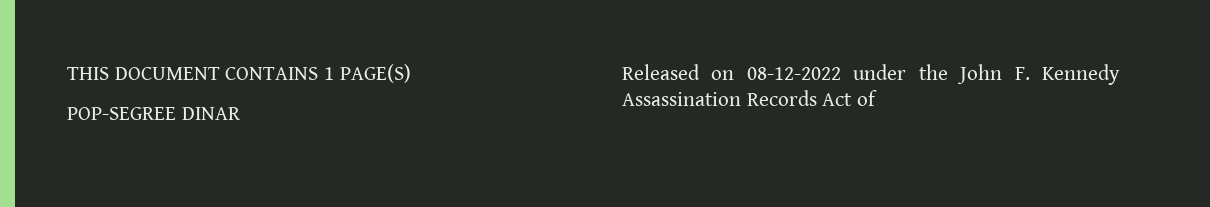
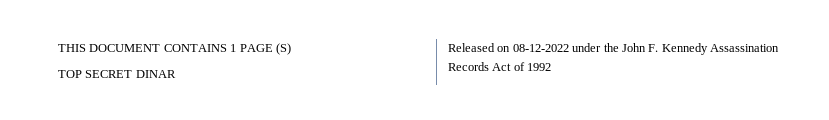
- THIS DOCUMENT CONTAINS 1 PAGE(S)
- POP-SEGREE DINAR
+ THIS DOCUMENT CONTAINS 1 PAGE (S)
+ TOP SECRET DINAR
- Released on 08-12-2022 under the John F. Kennedy Assassination Records Act of
+ Released on 08-12-2022 under the John F. Kennedy Assassination Records Act of 1992

